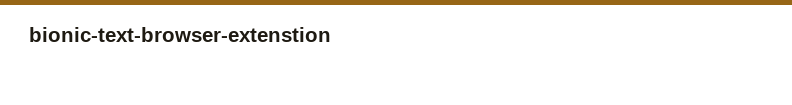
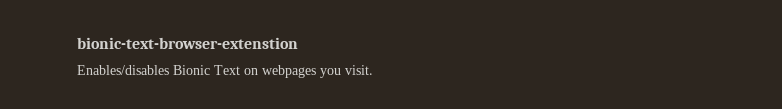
+ Enables/disables Bionic Text on webpages you visit.

